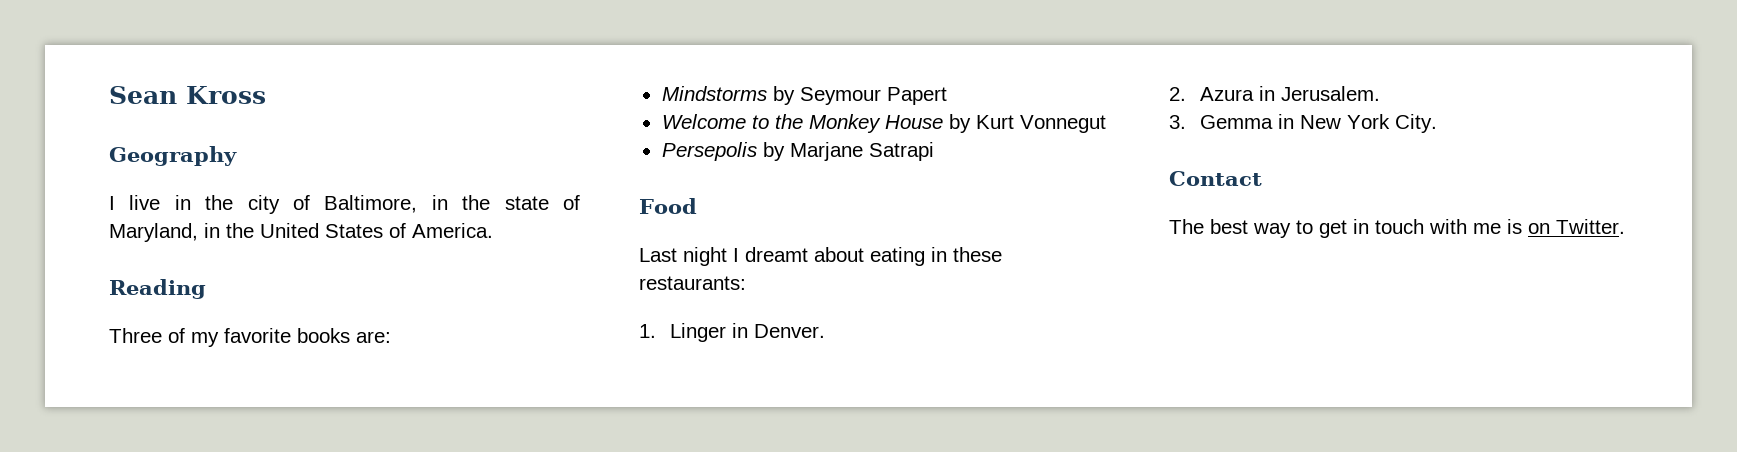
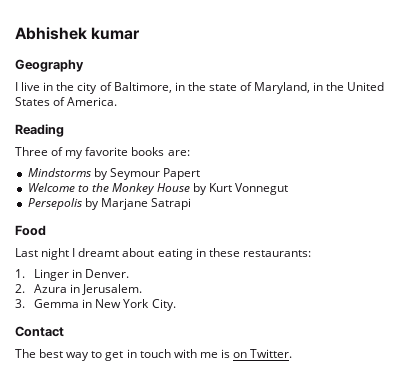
- Sean Kross
+ Abhishek kumar

